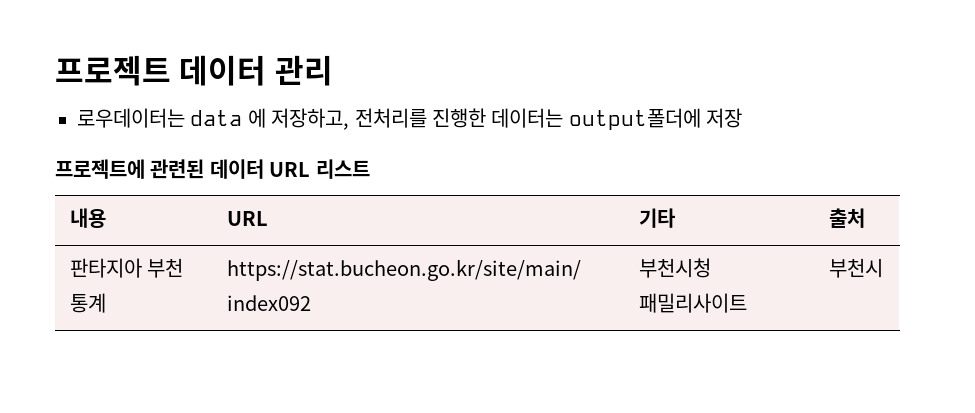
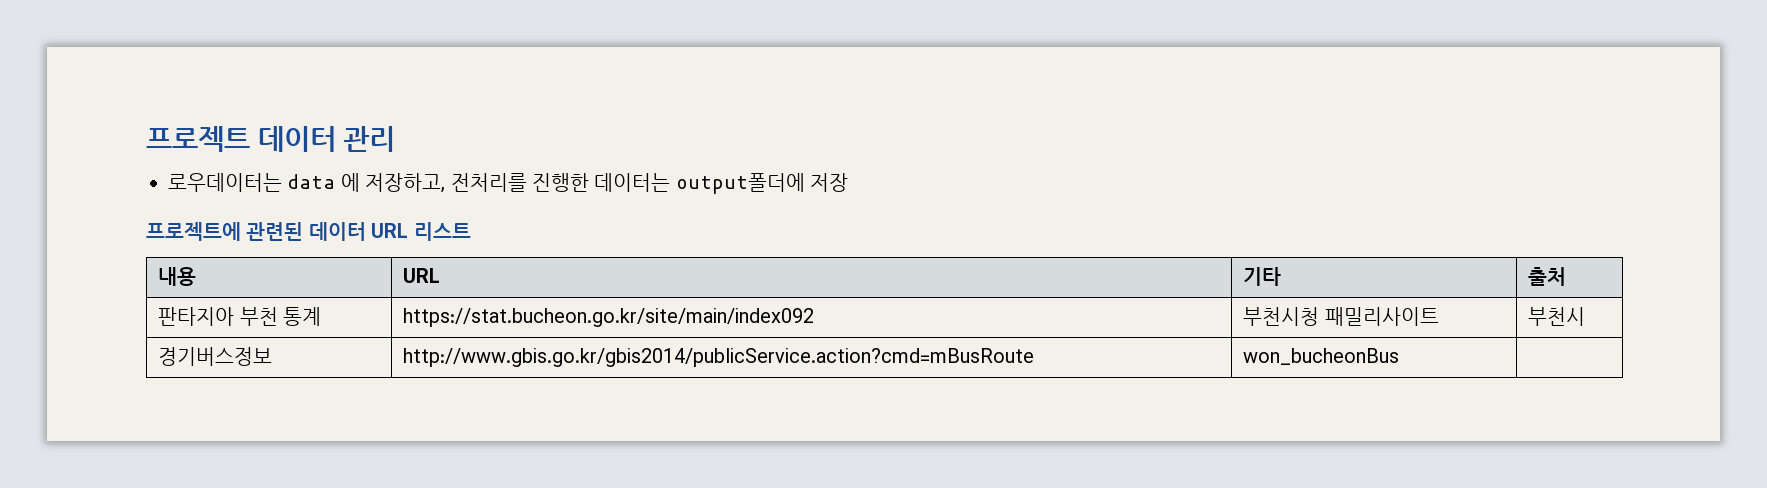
+ 경기버스정보 | http://www.gbis.go.kr/gbis2014/publicService.action?cmd=mBusRoute | won_bucheonBus |

